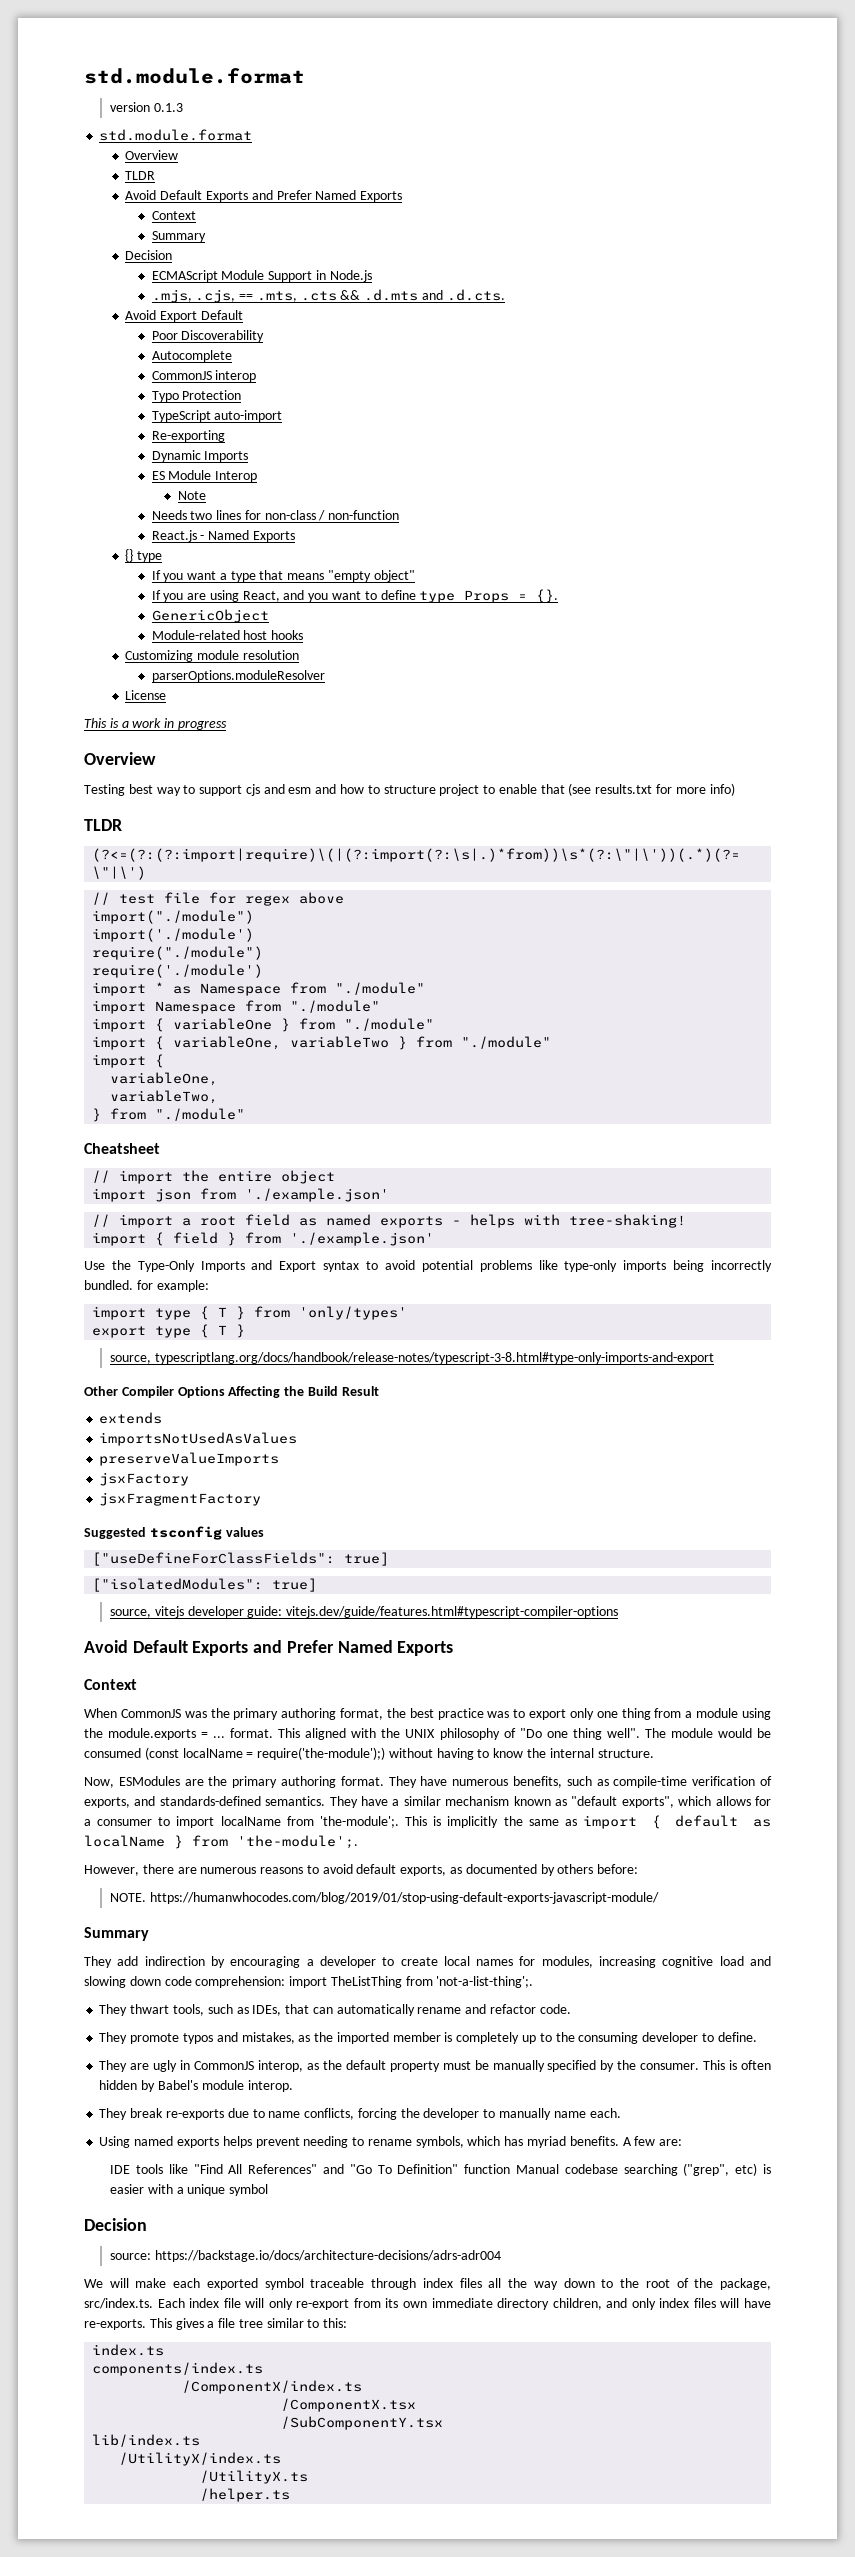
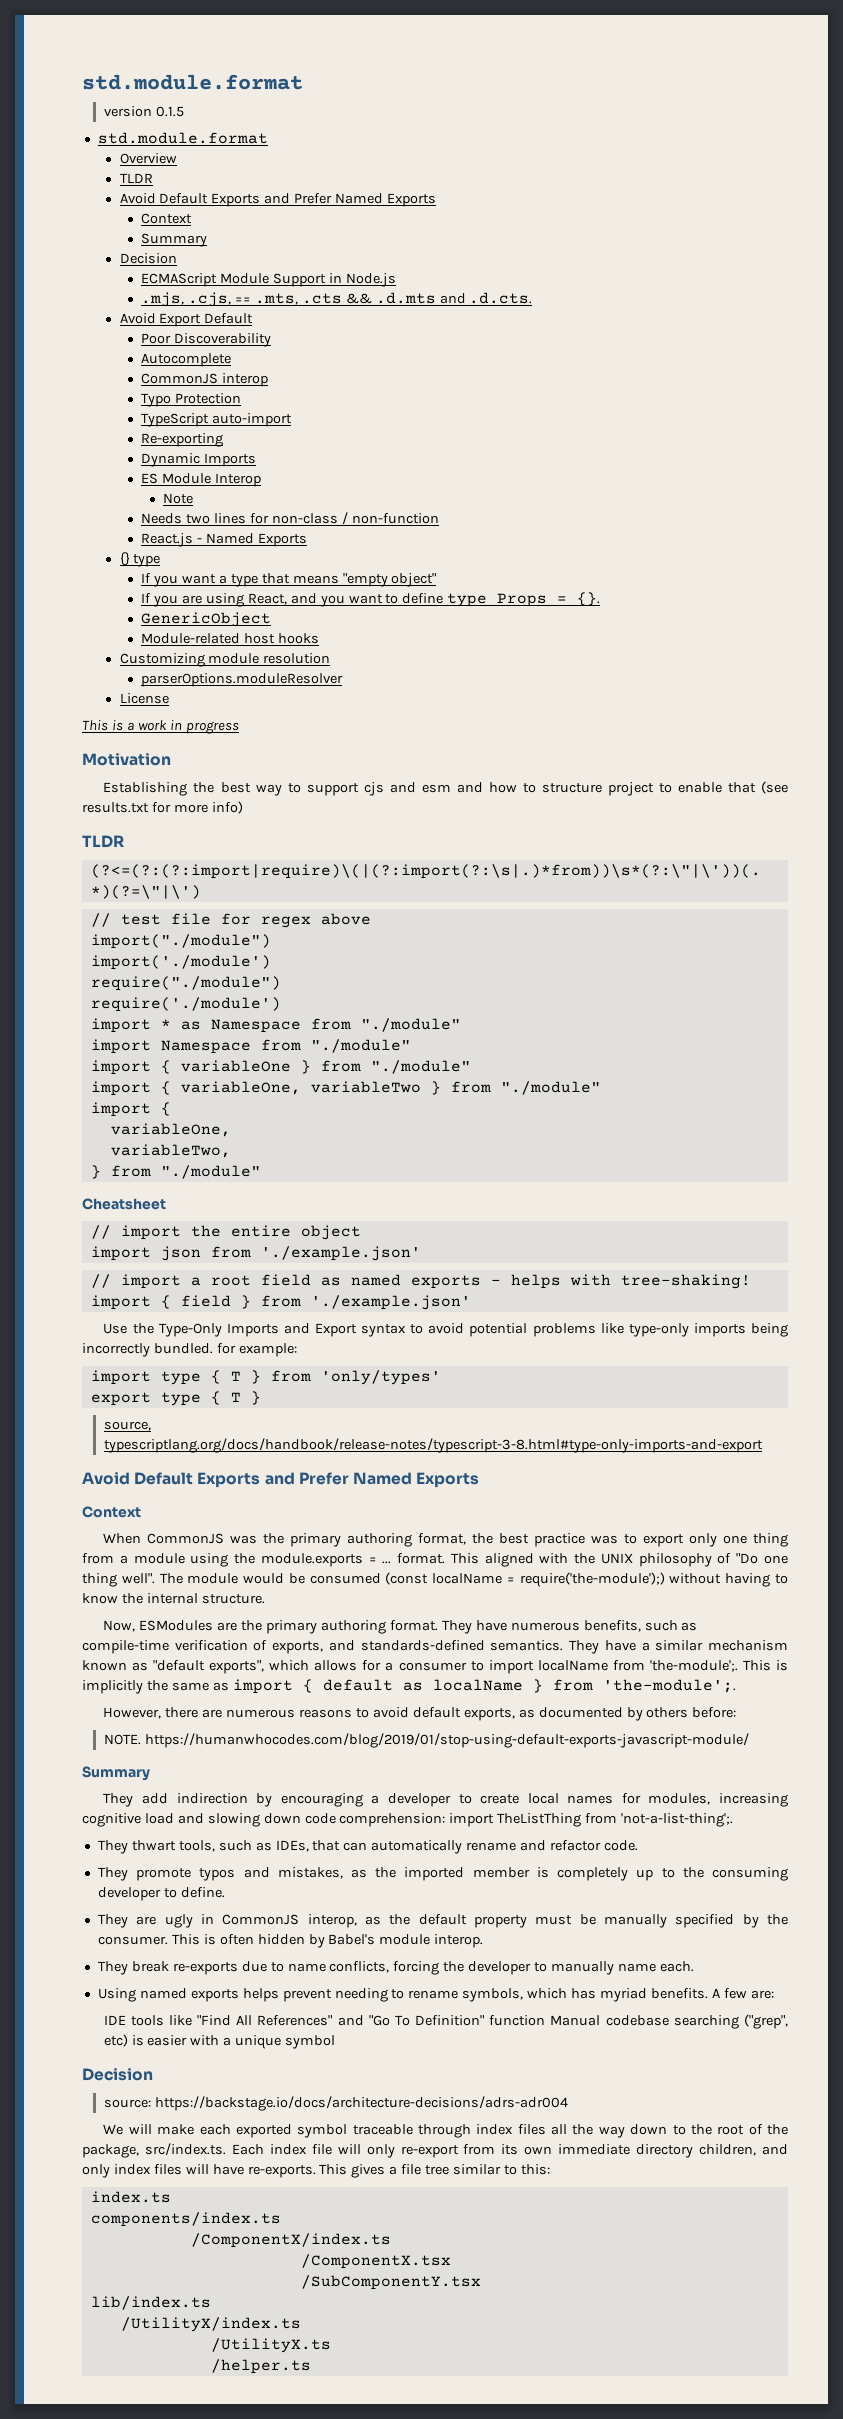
- version 0.1.3
+ version 0.1.5
  This is a work in progress
- Overview
- Testing best way to support cjs and esm and how to structure project to enable that (see results.txt for more info)
+ Motivation
+ Establishing the best way to support cjs and esm and how to structure project to enable that (see results.txt for more info)
- Other Compiler Options Affecting the Build Result
- extends
- importsNotUsedAsValues
- preserveValueImports
- jsxFactory
- jsxFragmentFactory
- Suggested tsconfig values
- ["useDefineForClassFields": true]
- ["isolatedModules": true]
- source, vitejs developer guide: vitejs.dev/guide/features.html#typescript-compiler-options

